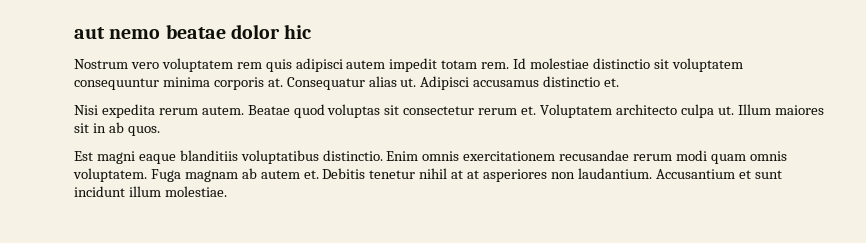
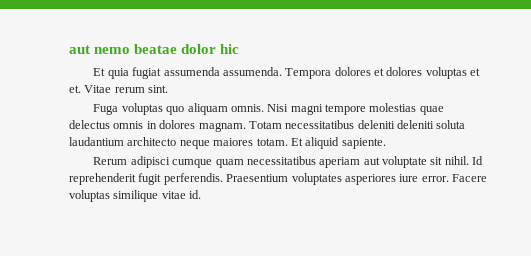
- Nostrum vero voluptatem rem quis adipisci autem impedit totam rem. Id molestiae distinctio sit voluptatem consequuntur minima corporis at. Consequatur alias ut. Adipisci accusamus distinctio et.
- Nisi expedita rerum autem. Beatae quod voluptas sit consectetur rerum et. Voluptatem architecto culpa ut. Illum maiores sit in ab quos.
- Est magni eaque blanditiis voluptatibus distinctio. Enim omnis exercitationem recusandae rerum modi quam omnis voluptatem. Fuga magnam ab autem et. Debitis tenetur nihil at at asperiores non laudantium. Accusantium et sunt incidunt illum molestiae.
+ Et quia fugiat assumenda assumenda. Tempora dolores et dolores voluptas et et. Vitae rerum sint.
+ Fuga voluptas quo aliquam omnis. Nisi magni tempore molestias quae delectus omnis in dolores magnam. Totam necessitatibus deleniti deleniti soluta laudantium architecto neque maiores totam. Et aliquid sapiente.
+ Rerum adipisci cumque quam necessitatibus aperiam aut voluptate sit nihil. Id reprehenderit fugit perferendis. Praesentium voluptates asperiores iure error. Facere voluptas similique vitae id.

